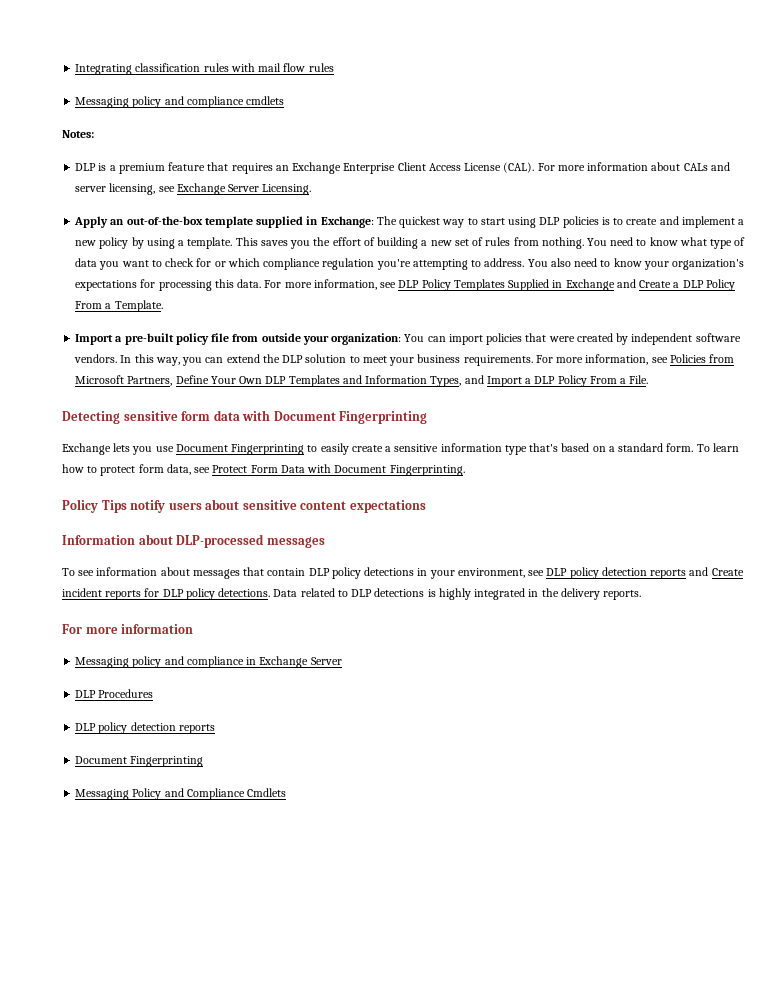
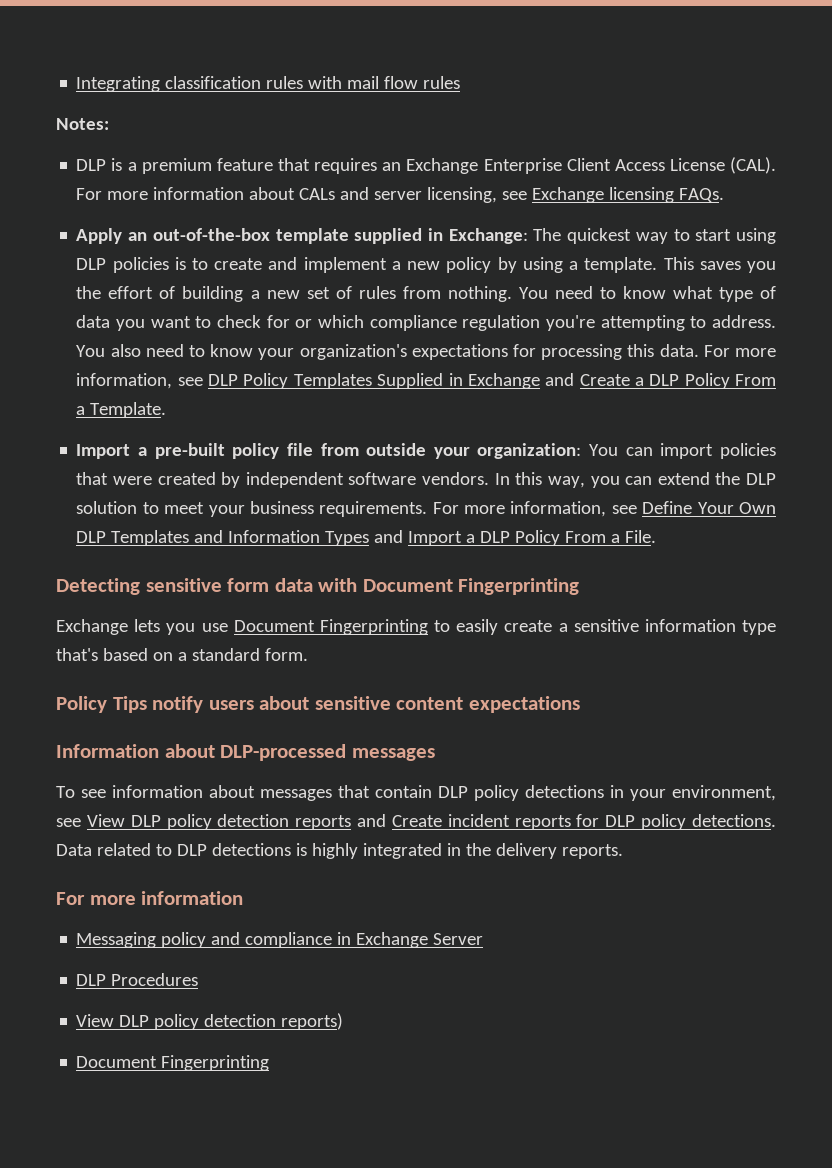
- Messaging policy and compliance cmdlets
- For more information about CALs and server licensing, see Exchange Server Licensing.
+ For more information about CALs and server licensing, see Exchange licensing FAQs.
- For more information, see Policies from Microsoft Partners, Define Your Own DLP Templates and Information Types, and Import a DLP Policy From a File.
+ For more information, see Define Your Own DLP Templates and Information Types and Import a DLP Policy From a File.
- To learn how to protect form data, see Protect Form Data with Document Fingerprinting.
- To see information about messages that contain DLP policy detections in your environment, see DLP policy detection reports and Create incident reports for DLP policy detections.
+ To see information about messages that contain DLP policy detections in your environment, see View DLP policy detection reports and Create incident reports for DLP policy detections.
  DLP Procedures
- DLP policy detection reports
+ View DLP policy detection reports)
  Document Fingerprinting
- Messaging Policy and Compliance Cmdlets

